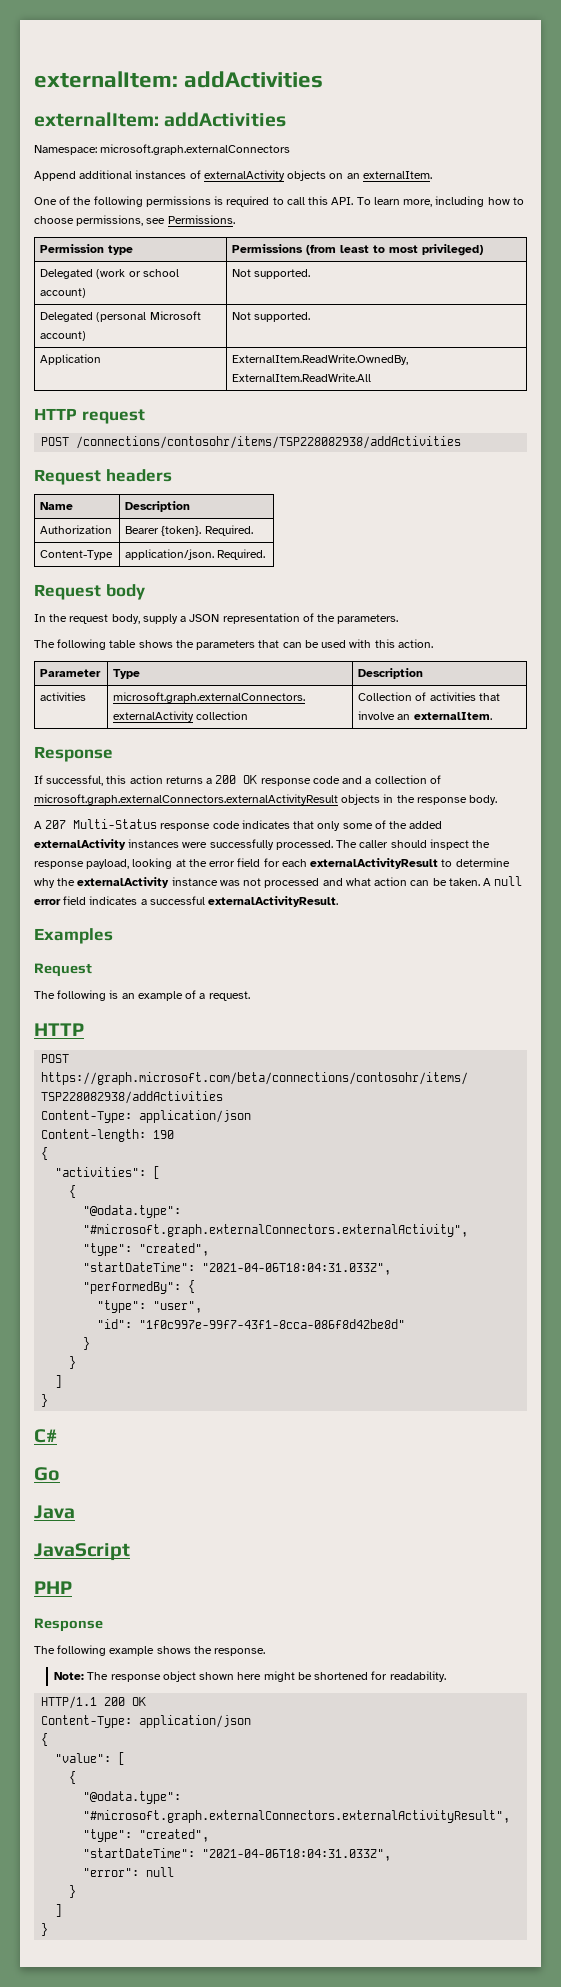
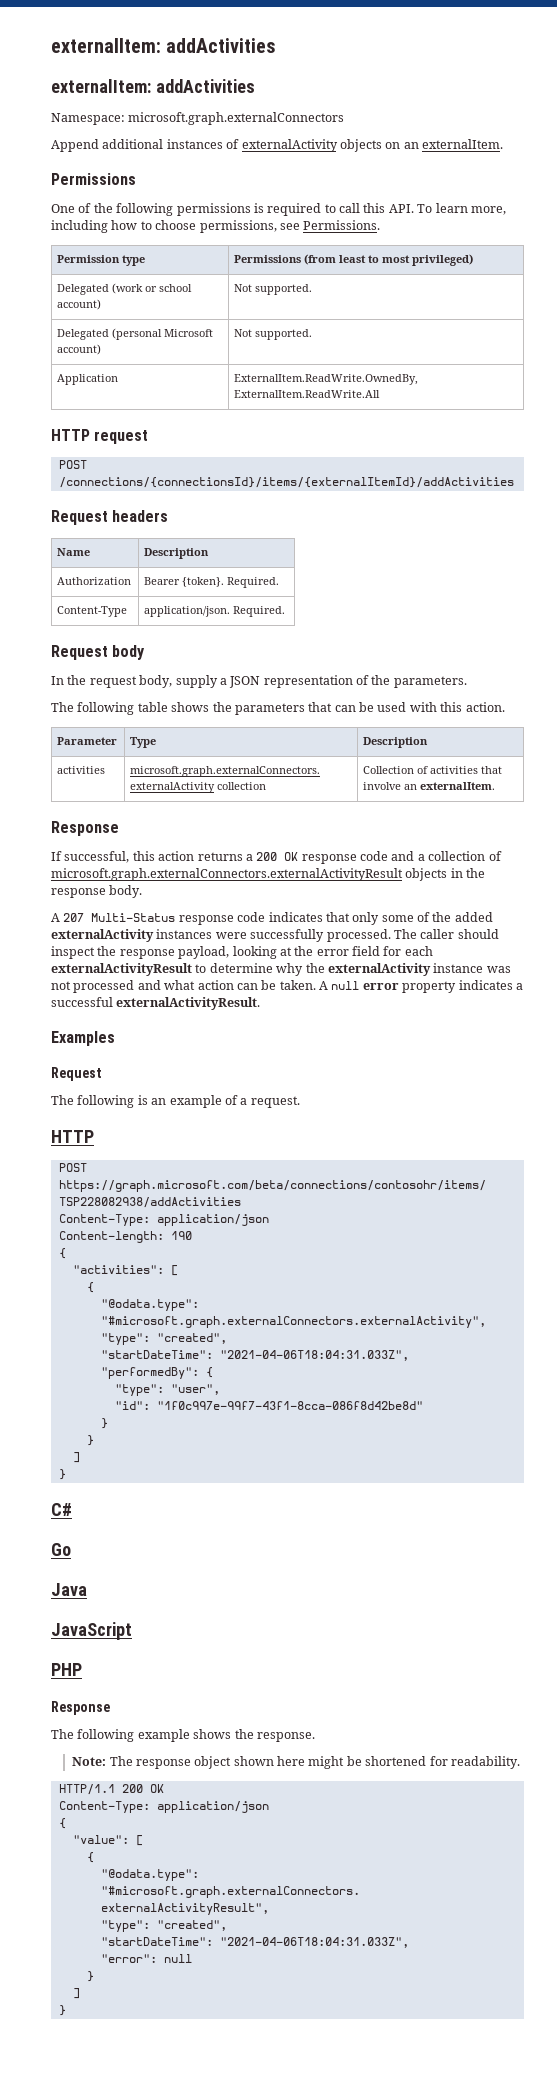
  Append additional instances of externalActivity objects on an externalItem.
+ Permissions
- POST /connections/contosohr/items/TSP228082938/addActivities
+ POST /connections/{connectionsId}/items/{externalItemId}/addActivities
- A null error field indicates a successful externalActivityResult.
+ A null error property indicates a successful externalActivityResult.

